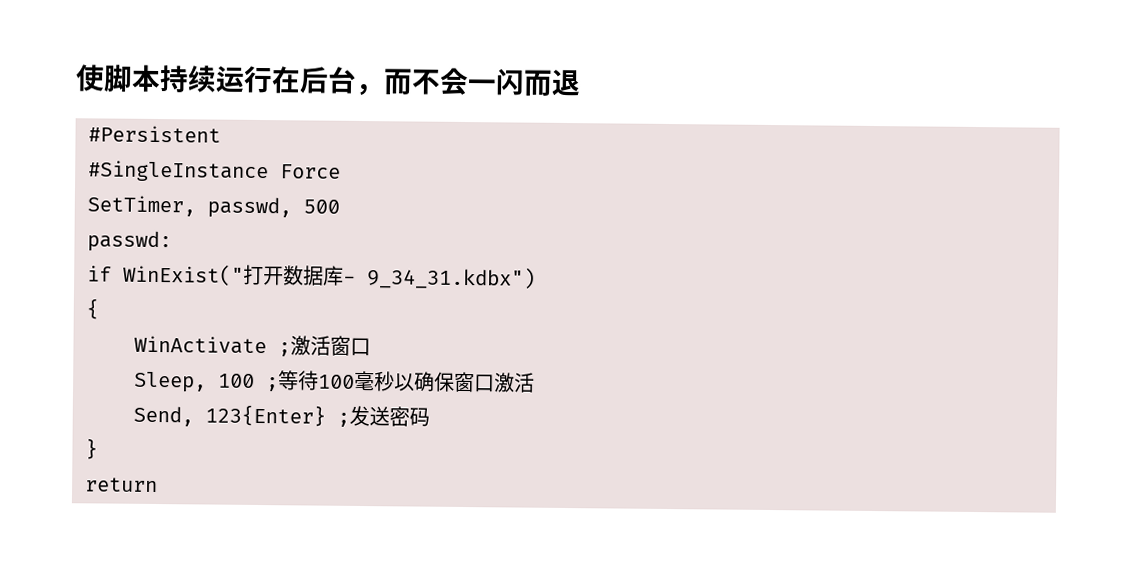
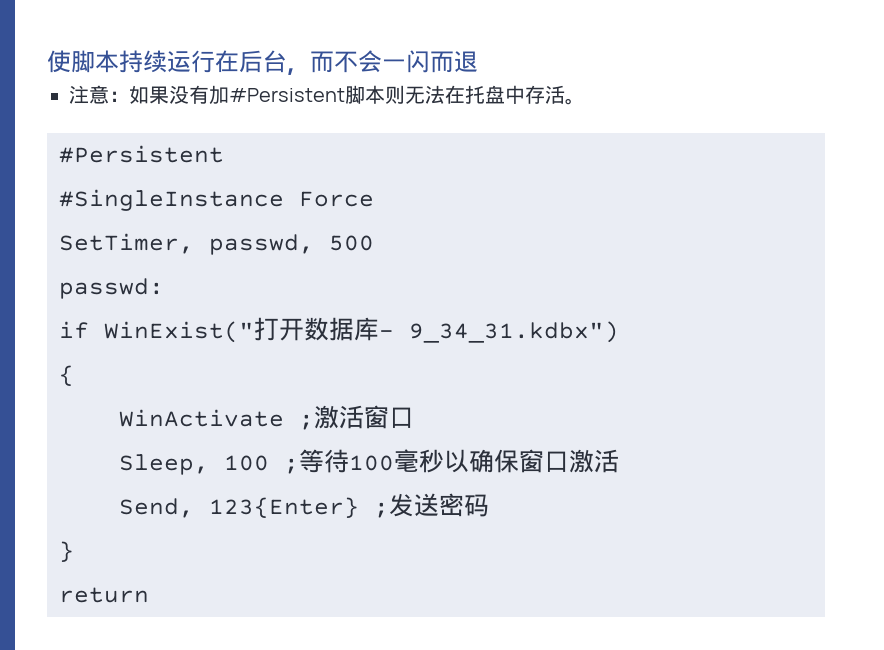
+ 注意：如果没有加#Persistent脚本则无法在托盘中存活。

